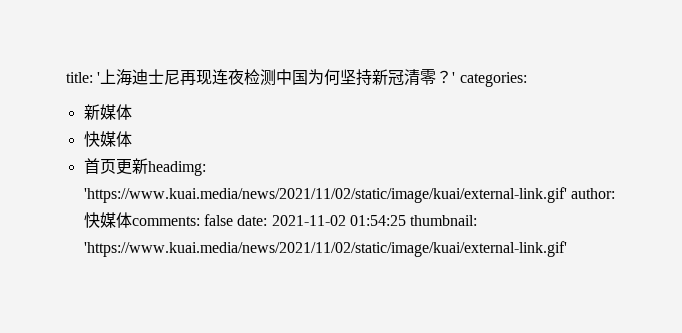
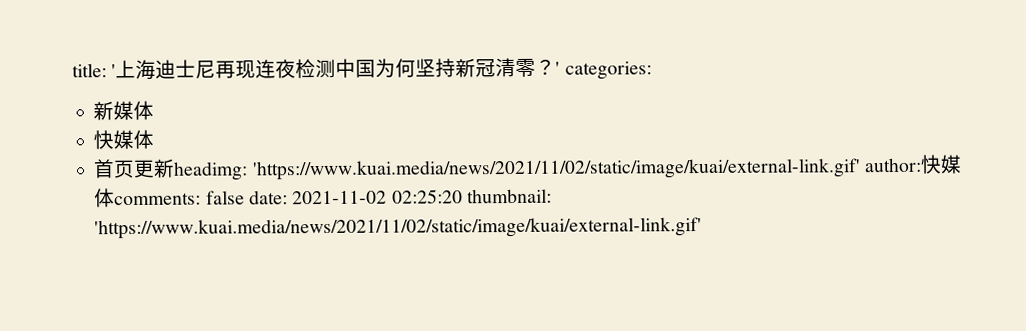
- 首页更新headimg: 'https://www.kuai.media/news/2021/11/02/static/image/kuai/external-link.gif' author:快媒体comments: false date: 2021-11-02 01:54:25 thumbnail: 'https://www.kuai.media/news/2021/11/02/static/image/kuai/external-link.gif'
+ 首页更新headimg: 'https://www.kuai.media/news/2021/11/02/static/image/kuai/external-link.gif' author:快媒体comments: false date: 2021-11-02 02:25:20 thumbnail: 'https://www.kuai.media/news/2021/11/02/static/image/kuai/external-link.gif'

